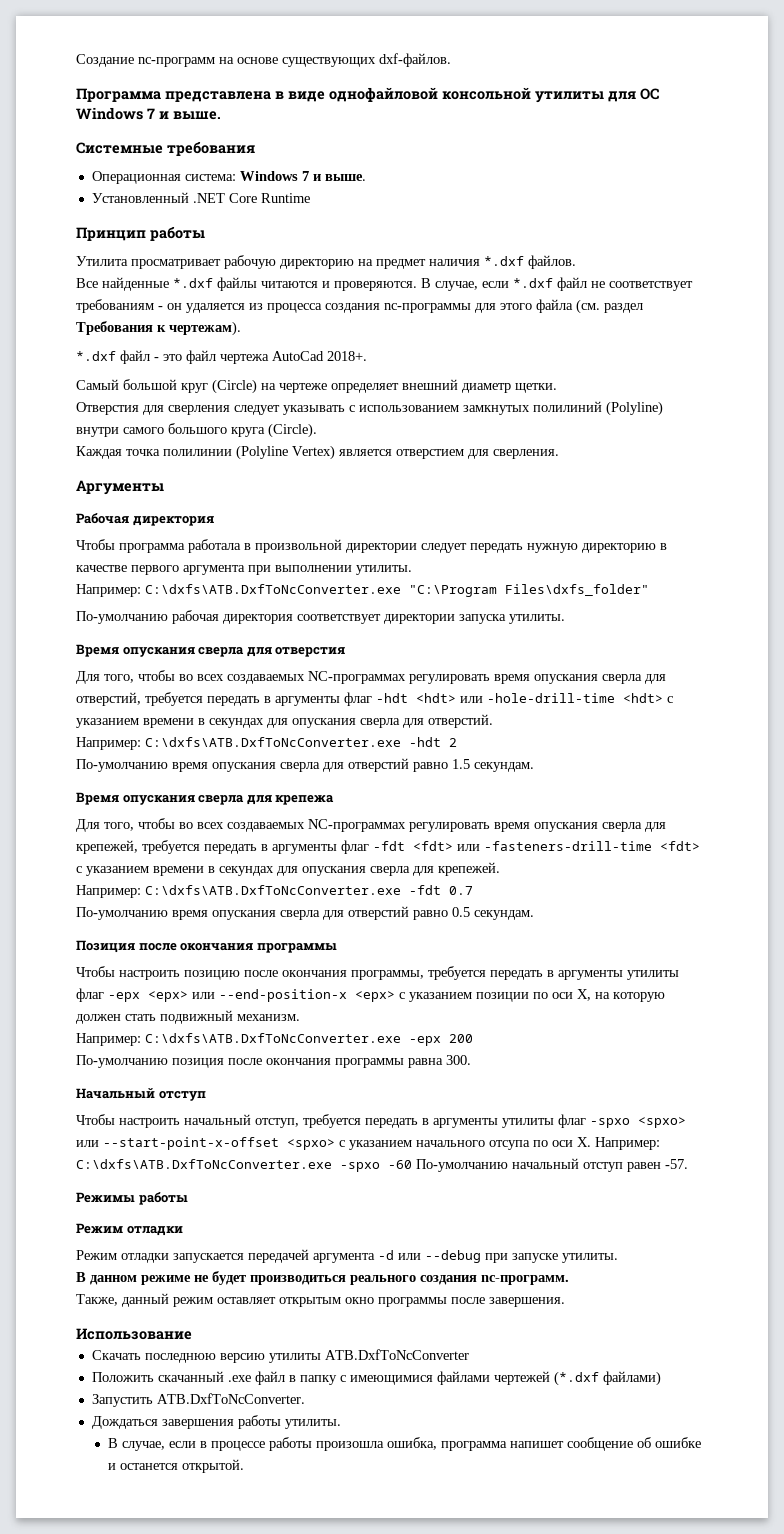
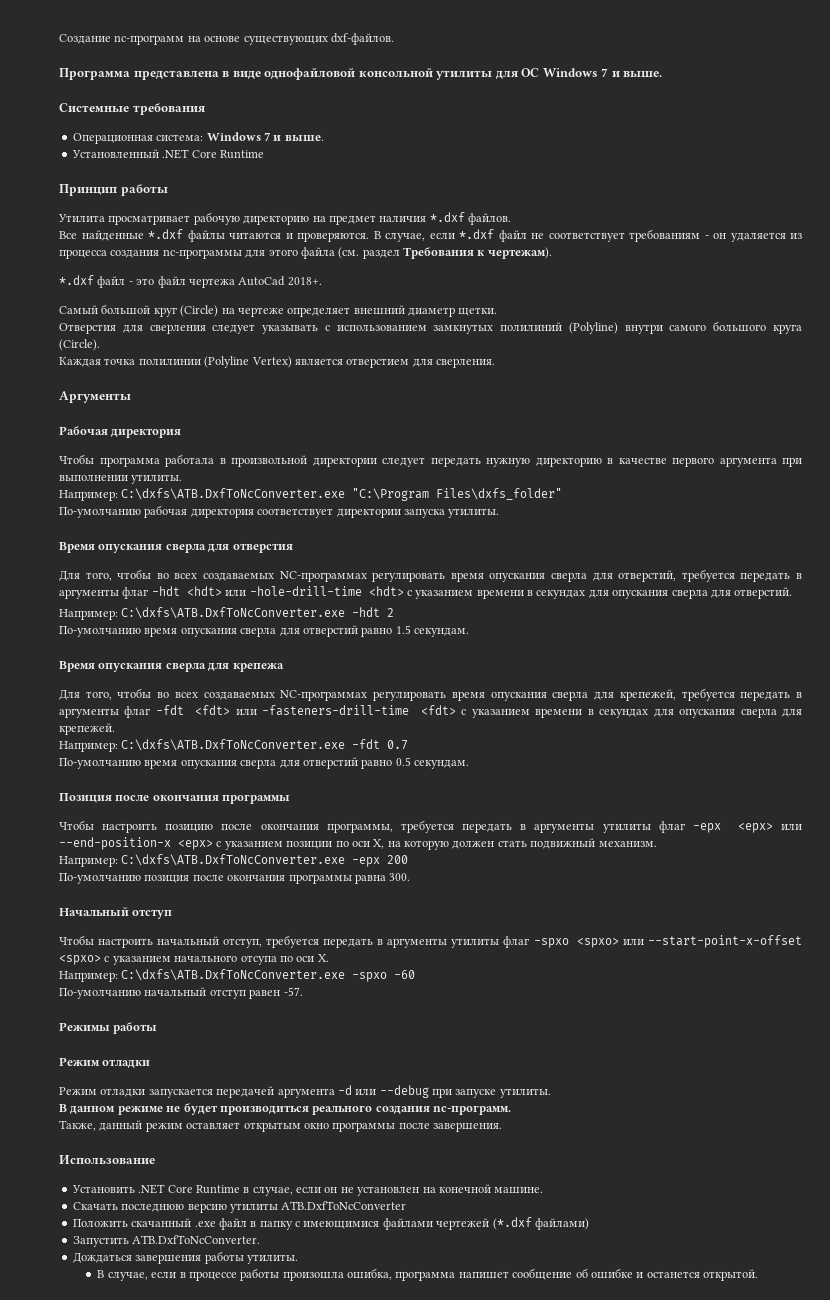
- Чтобы настроить начальный отступ, требуется передать в аргументы утилиты флаг -spxo <spxo> или --start-point-x-offset <spxo> с указанием начального отсупа по оси X. Например: C:\dxfs\ATB.DxfToNcConverter.exe -spxo -60 По-умолчанию начальный отступ равен -57.
+ Чтобы настроить начальный отступ, требуется передать в аргументы утилиты флаг -spxo <spxo> или --start-point-x-offset <spxo> с указанием начального отсупа по оси X.
+ Например: C:\dxfs\ATB.DxfToNcConverter.exe -spxo -60
+ По-умолчанию начальный отступ равен -57.
+ Установить .NET Core Runtime в случае, если он не установлен на конечной машине.

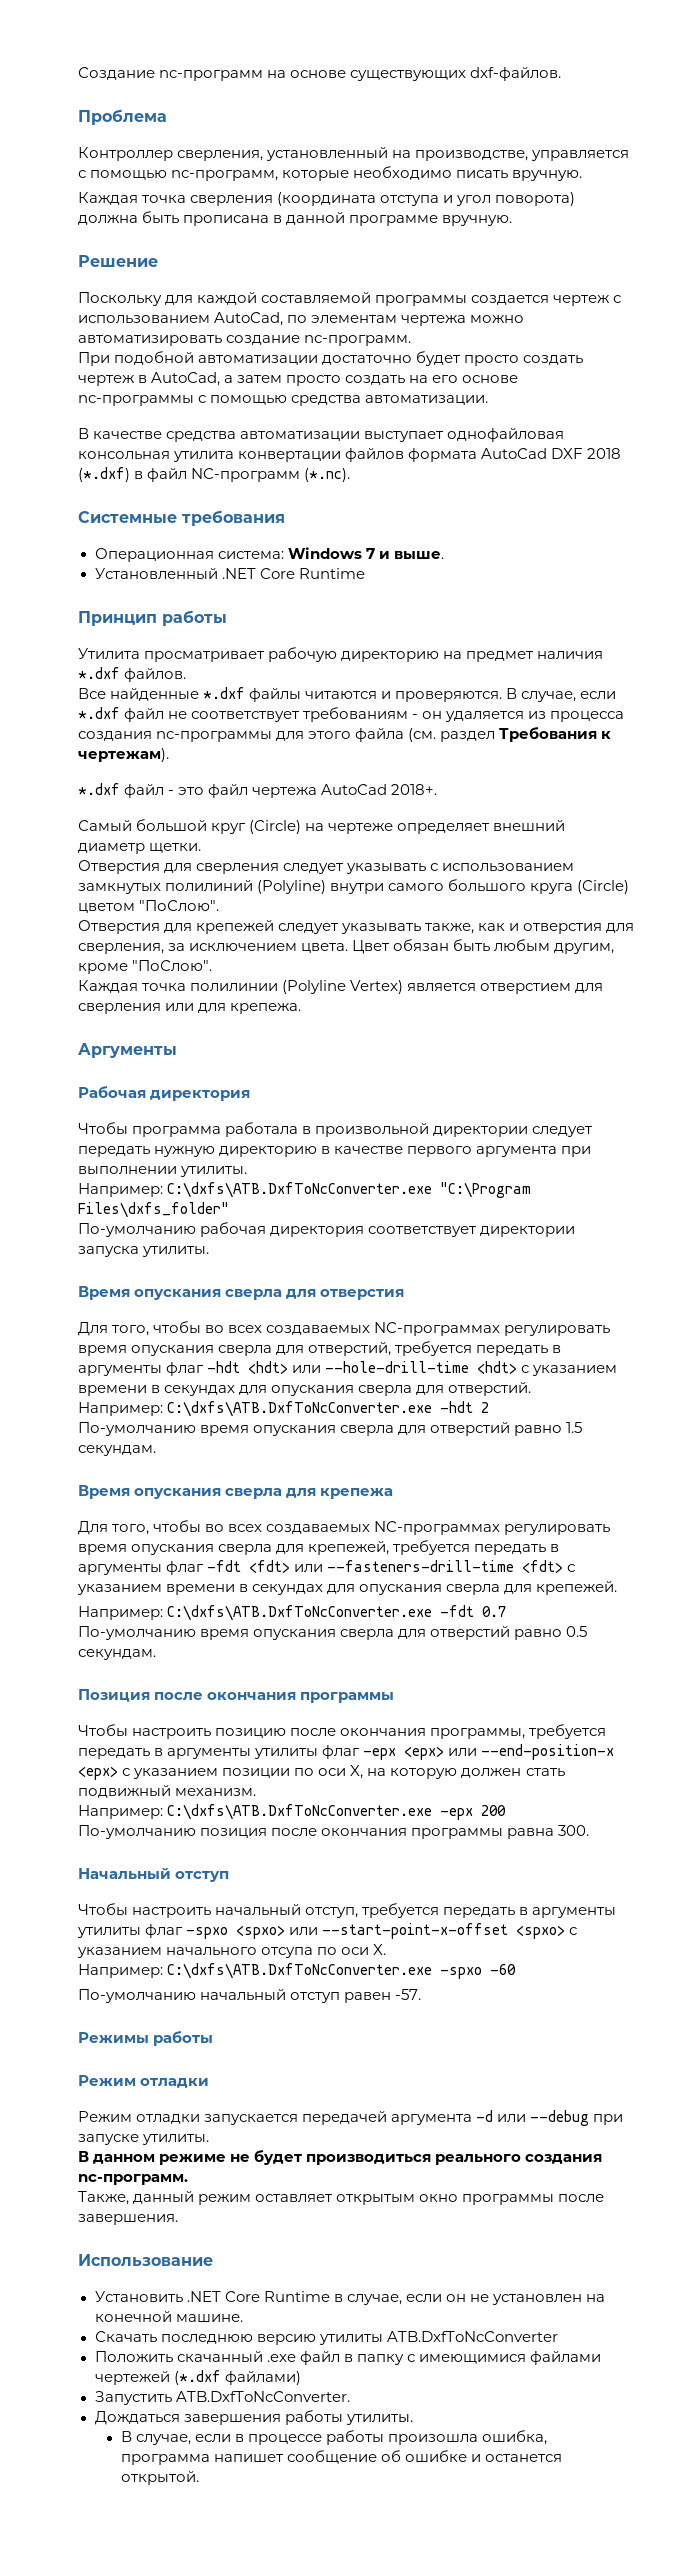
- Программа представлена в виде однофайловой консольной утилиты для ОС Windows 7 и выше.
+ Проблема
+ Контроллер сверления, установленный на производстве, управляется с помощью nc-программ, которые необходимо писать вручную.
+ Каждая точка сверления (координата отступа и угол поворота) должна быть прописана в данной программе вручную.
+ Решение
+ Поскольку для каждой составляемой программы создается чертеж с использованием AutoCad, по элементам чертежа можно автоматизировать создание nc-программ.
+ При подобной автоматизации достаточно будет просто создать чертеж в AutoCad, а затем просто создать на его основе nc-программы с помощью средства автоматизации.
+ В качестве средства автоматизации выступает однофайловая консольная утилита конвертации файлов формата AutoCad DXF 2018 (*.dxf) в файл NC-программ (*.nc).
- Отверстия для сверления следует указывать с использованием замкнутых полилиний (Polyline) внутри самого большого круга (Circle).
+ Отверстия для сверления следует указывать с использованием замкнутых полилиний (Polyline) внутри самого большого круга (Circle) цветом "ПоСлою".
+ Отверстия для крепежей следует указывать также, как и отверстия для сверления, за исключением цвета. Цвет обязан быть любым другим, кроме "ПоСлою".
- Каждая точка полилинии (Polyline Vertex) является отверстием для сверления.
+ Каждая точка полилинии (Polyline Vertex) является отверстием для сверления или для крепежа.
- Для того, чтобы во всех создаваемых NC-программах регулировать время опускания сверла для отверстий, требуется передать в аргументы флаг -hdt <hdt> или -hole-drill-time <hdt> с указанием времени в секундах для опускания сверла для отверстий.
+ Для того, чтобы во всех создаваемых NC-программах регулировать время опускания сверла для отверстий, требуется передать в аргументы флаг -hdt <hdt> или --hole-drill-time <hdt> с указанием времени в секундах для опускания сверла для отверстий.
- Для того, чтобы во всех создаваемых NC-программах регулировать время опускания сверла для крепежей, требуется передать в аргументы флаг -fdt <fdt> или -fasteners-drill-time <fdt> с указанием времени в секундах для опускания сверла для крепежей.
+ Для того, чтобы во всех создаваемых NC-программах регулировать время опускания сверла для крепежей, требуется передать в аргументы флаг -fdt <fdt> или --fasteners-drill-time <fdt> с указанием времени в секундах для опускания сверла для крепежей.

